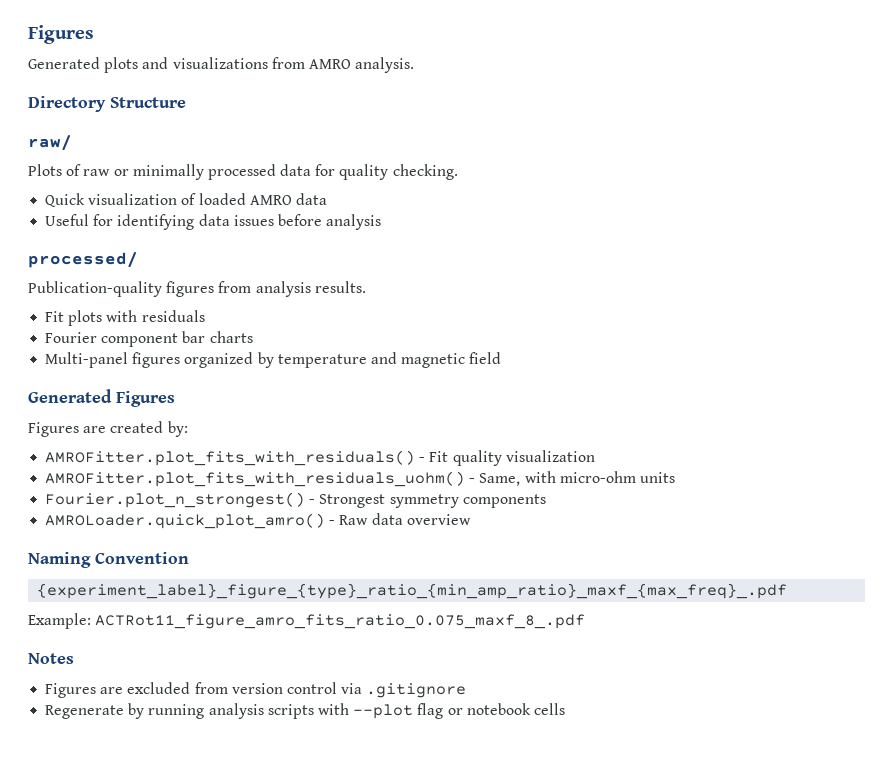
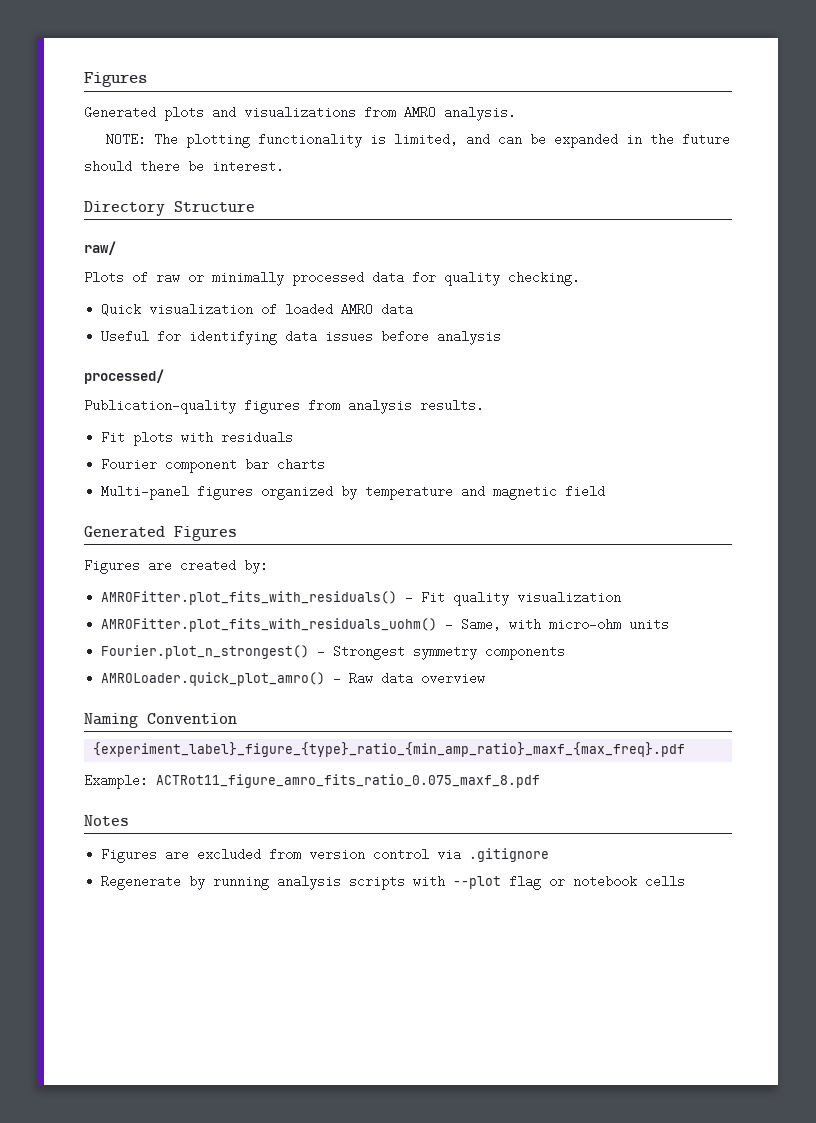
+ NOTE: The plotting functionality is limited, and can be expanded in the future should there be interest.
- {experiment_label}_figure_{type}_ratio_{min_amp_ratio}_maxf_{max_freq}_.pdf
+ {experiment_label}_figure_{type}_ratio_{min_amp_ratio}_maxf_{max_freq}.pdf
- Example: ACTRot11_figure_amro_fits_ratio_0.075_maxf_8_.pdf
+ Example: ACTRot11_figure_amro_fits_ratio_0.075_maxf_8.pdf

